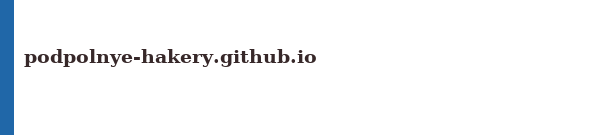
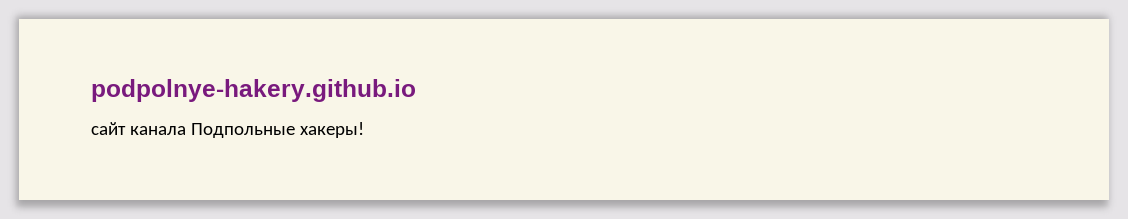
+ сайт канала Подпольные хакеры!

